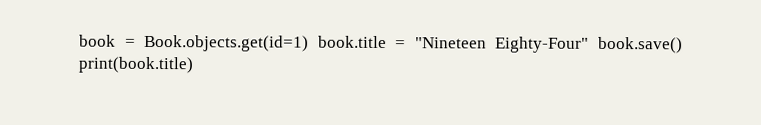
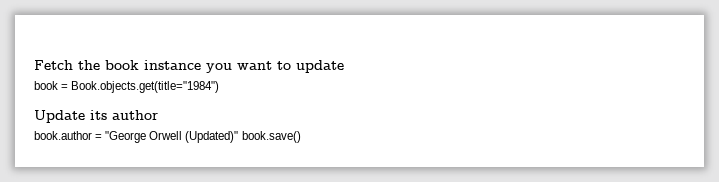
- book = Book.objects.get(id=1) book.title = "Nineteen Eighty-Four" book.save() print(book.title)
+ Fetch the book instance you want to update
+ book = Book.objects.get(title="1984")
+ Update its author
+ book.author = "George Orwell (Updated)" book.save()

